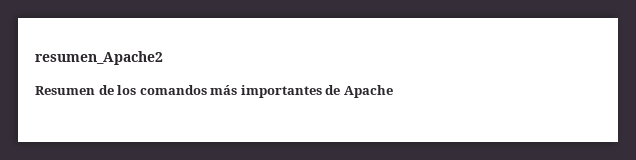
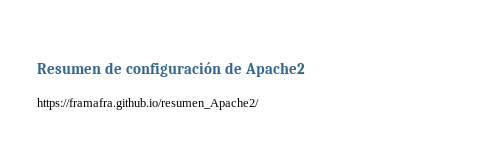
- resumen_Apache2
- Resumen de los comandos más importantes de Apache
+ Resumen de configuración de Apache2
+ https://framafra.github.io/resumen_Apache2/

